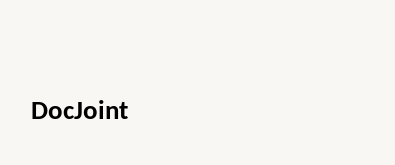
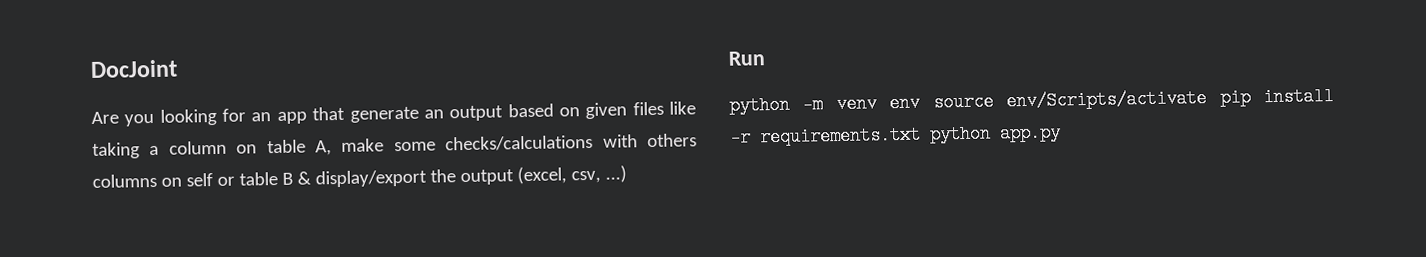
+ Are you looking for an app that generate an output based on given files like taking a column on table A, make some checks/calculations with others columns on self or table B & display/export the output (excel, csv, ...)
+ Run
+ python -m venv env source env/Scripts/activate pip install -r requirements.txt python app.py

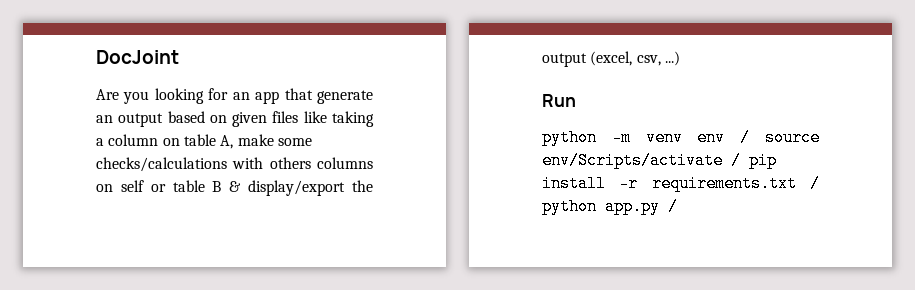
- python -m venv env source env/Scripts/activate pip install -r requirements.txt python app.py
+ python -m venv env / source env/Scripts/activate / pip install -r requirements.txt / python app.py /

